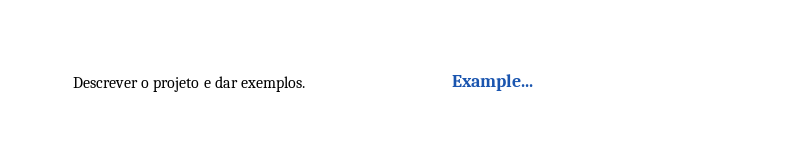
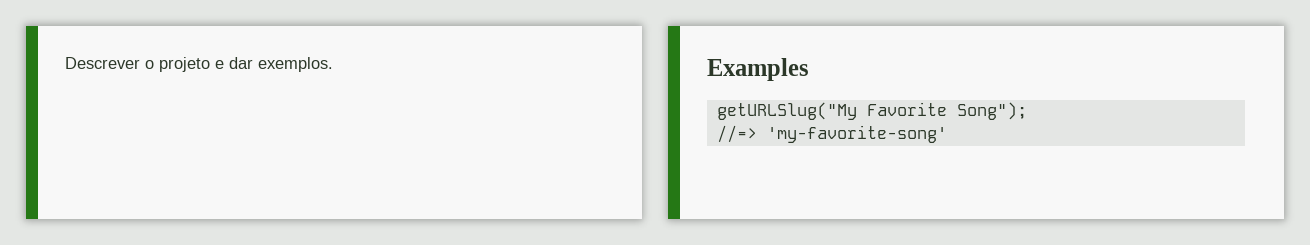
- Example...
+ Examples
+ getURLSlug("My Favorite Song");
+ //=> 'my-favorite-song'

